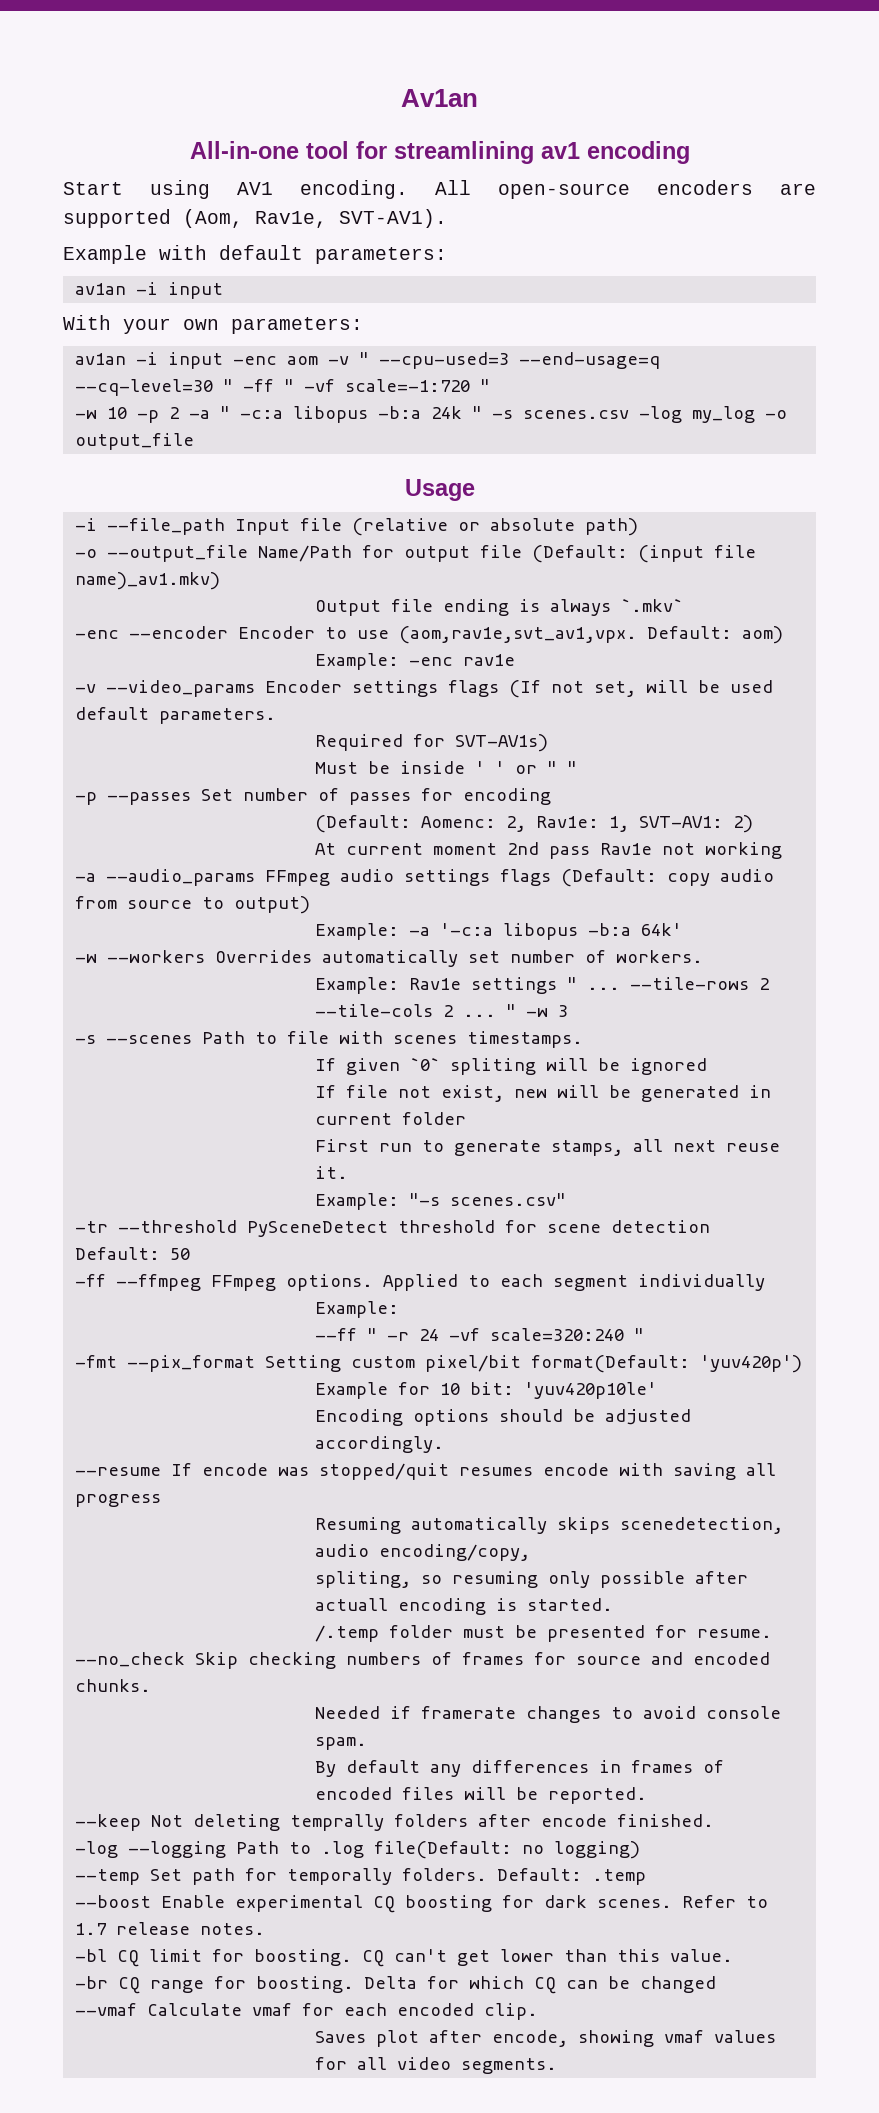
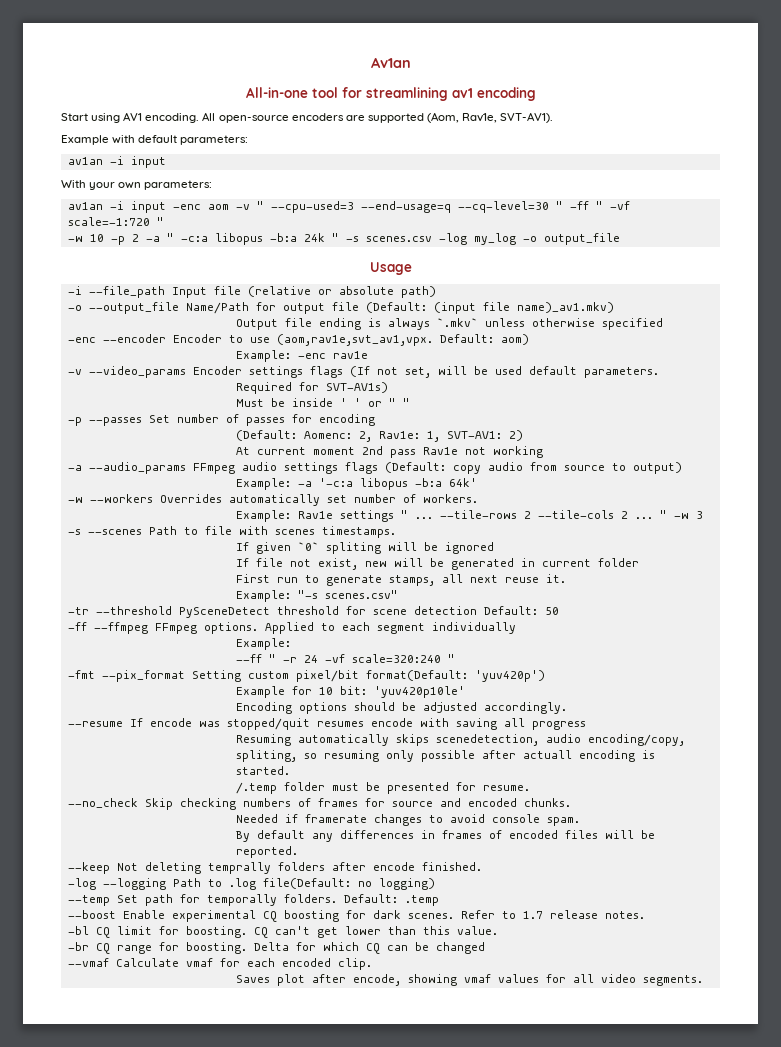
- Output file ending is always `.mkv`
+ Output file ending is always `.mkv` unless otherwise specified

